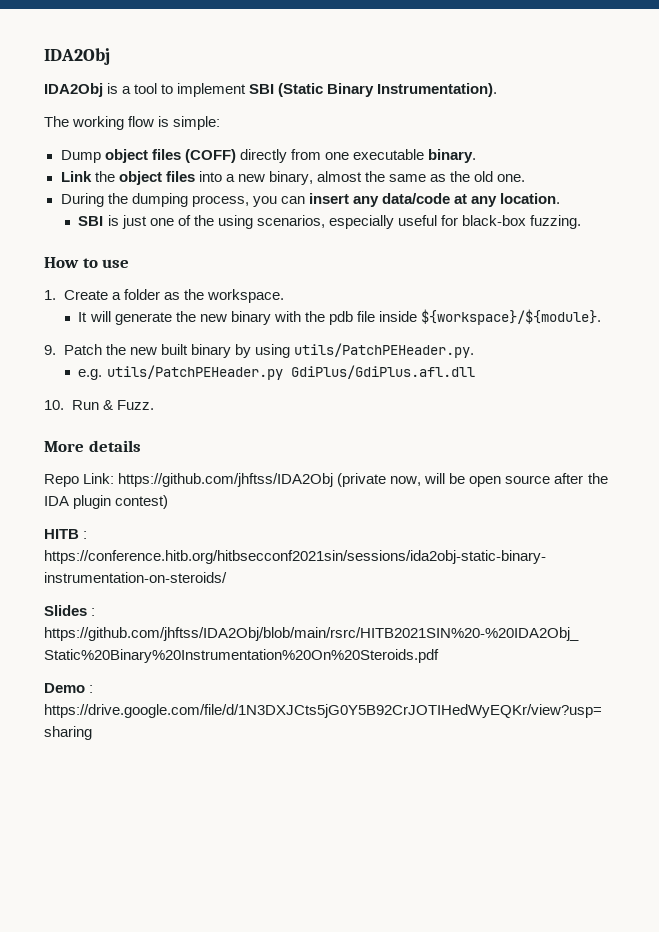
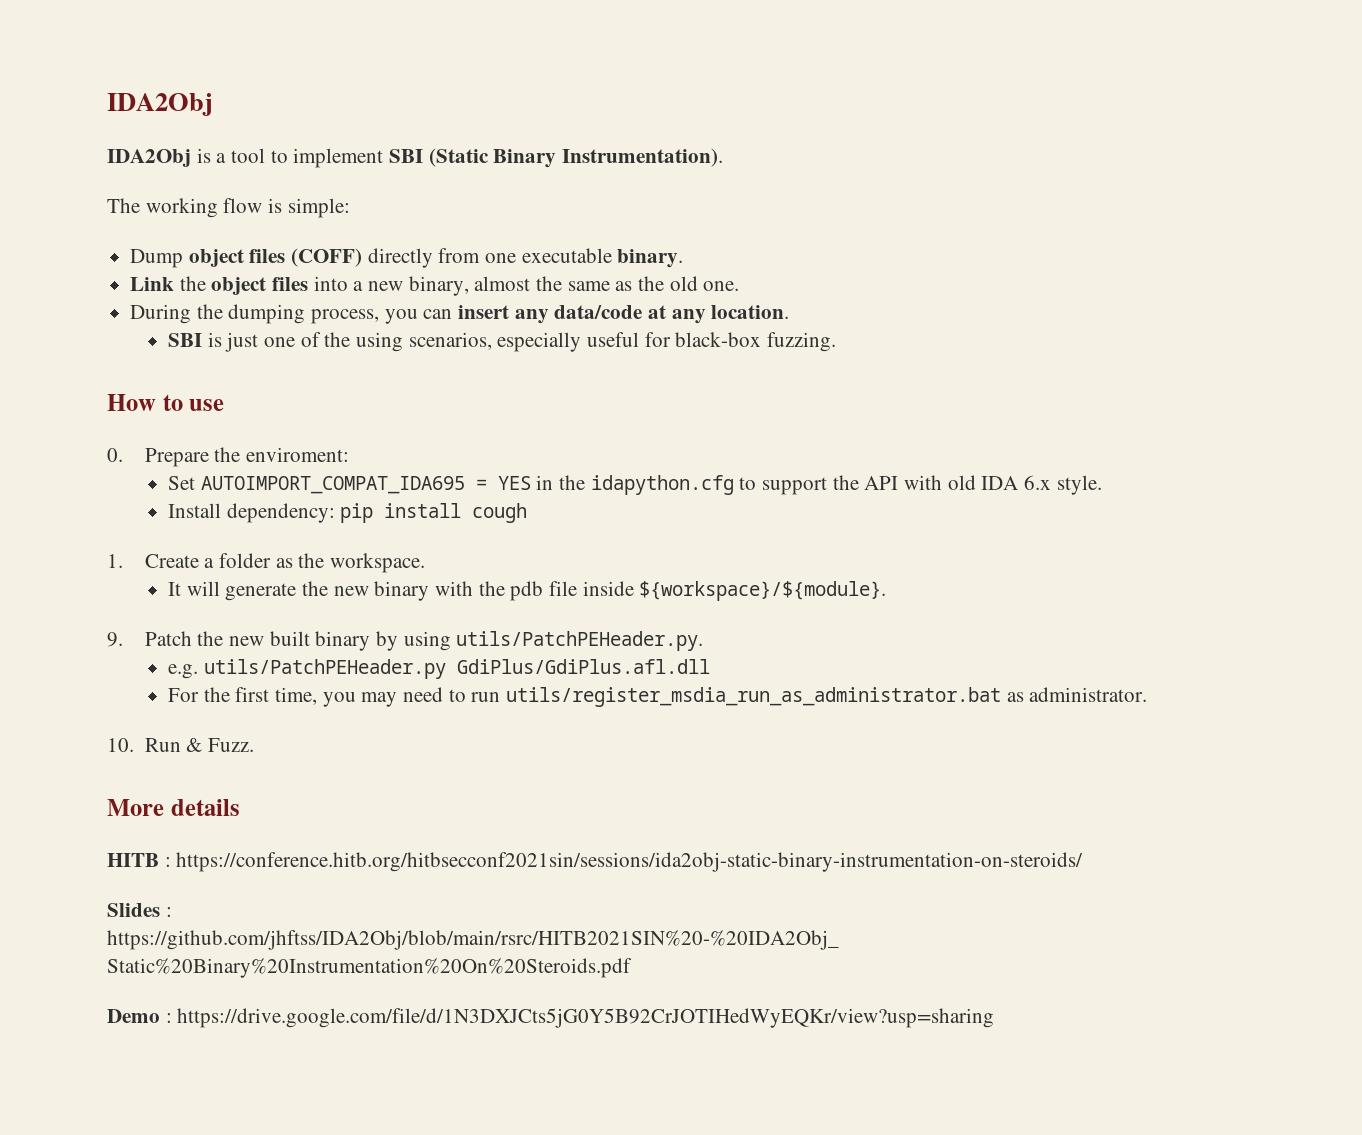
+ 0. Prepare the enviroment:
+ Set AUTOIMPORT_COMPAT_IDA695 = YES in the idapython.cfg to support the API with old IDA 6.x style.
+ Install dependency: pip install cough
+ For the first time, you may need to run utils/register_msdia_run_as_administrator.bat as administrator.
- Repo Link: https://github.com/jhftss/IDA2Obj (private now, will be open source after the IDA plugin contest)

